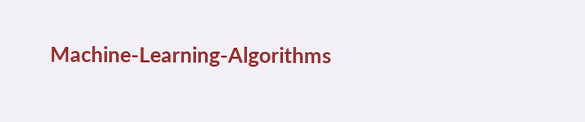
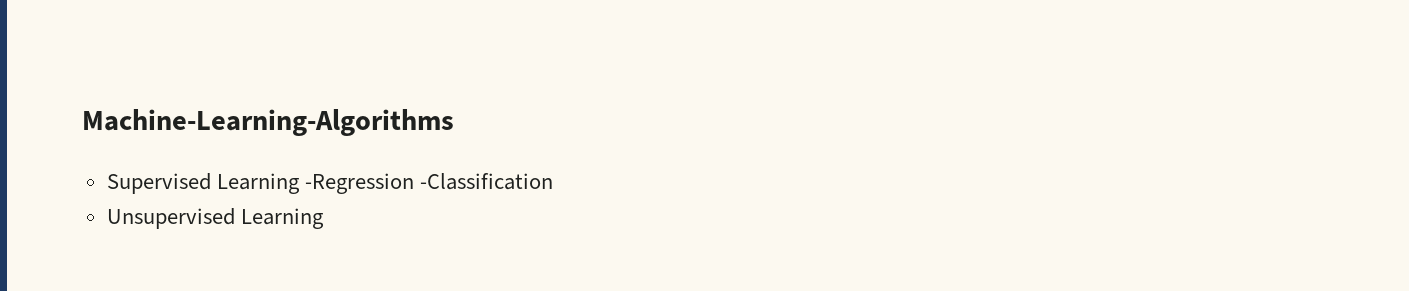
+ Supervised Learning -Regression -Classification
+ Unsupervised Learning

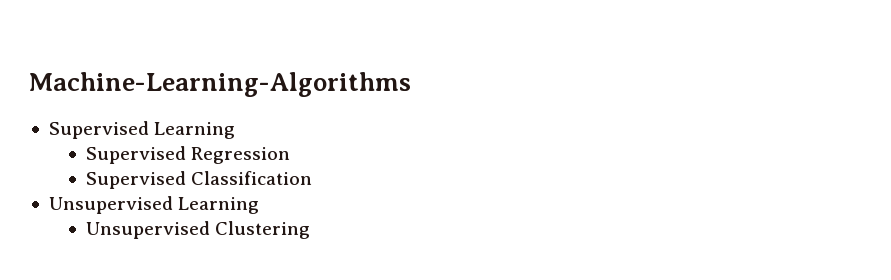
- Supervised Learning -Regression -Classification
+ Supervised Learning
+ Supervised Regression
+ Supervised Classification
+ Unsupervised Clustering

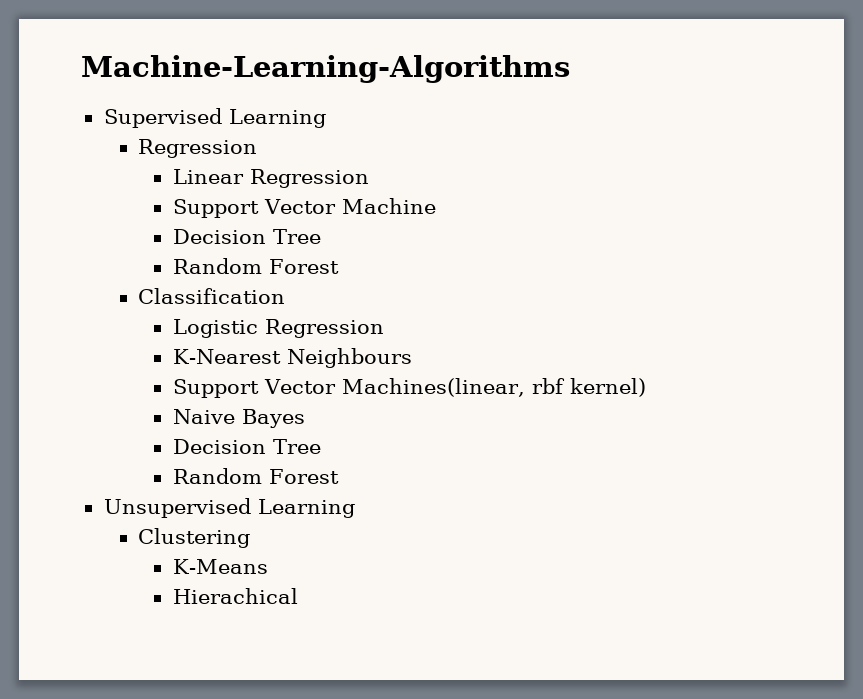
  Supervised Learning
- Supervised Regression
- Supervised Classification
+ Regression
+ Linear Regression
+ Support Vector Machine
+ Decision Tree
+ Random Forest
+ Classification
+ Logistic Regression
+ K-Nearest Neighbours
+ Support Vector Machines(linear, rbf kernel)
+ Naive Bayes
+ Decision Tree
+ Random Forest
- Unsupervised Clustering
+ Clustering
+ K-Means
+ Hierachical

